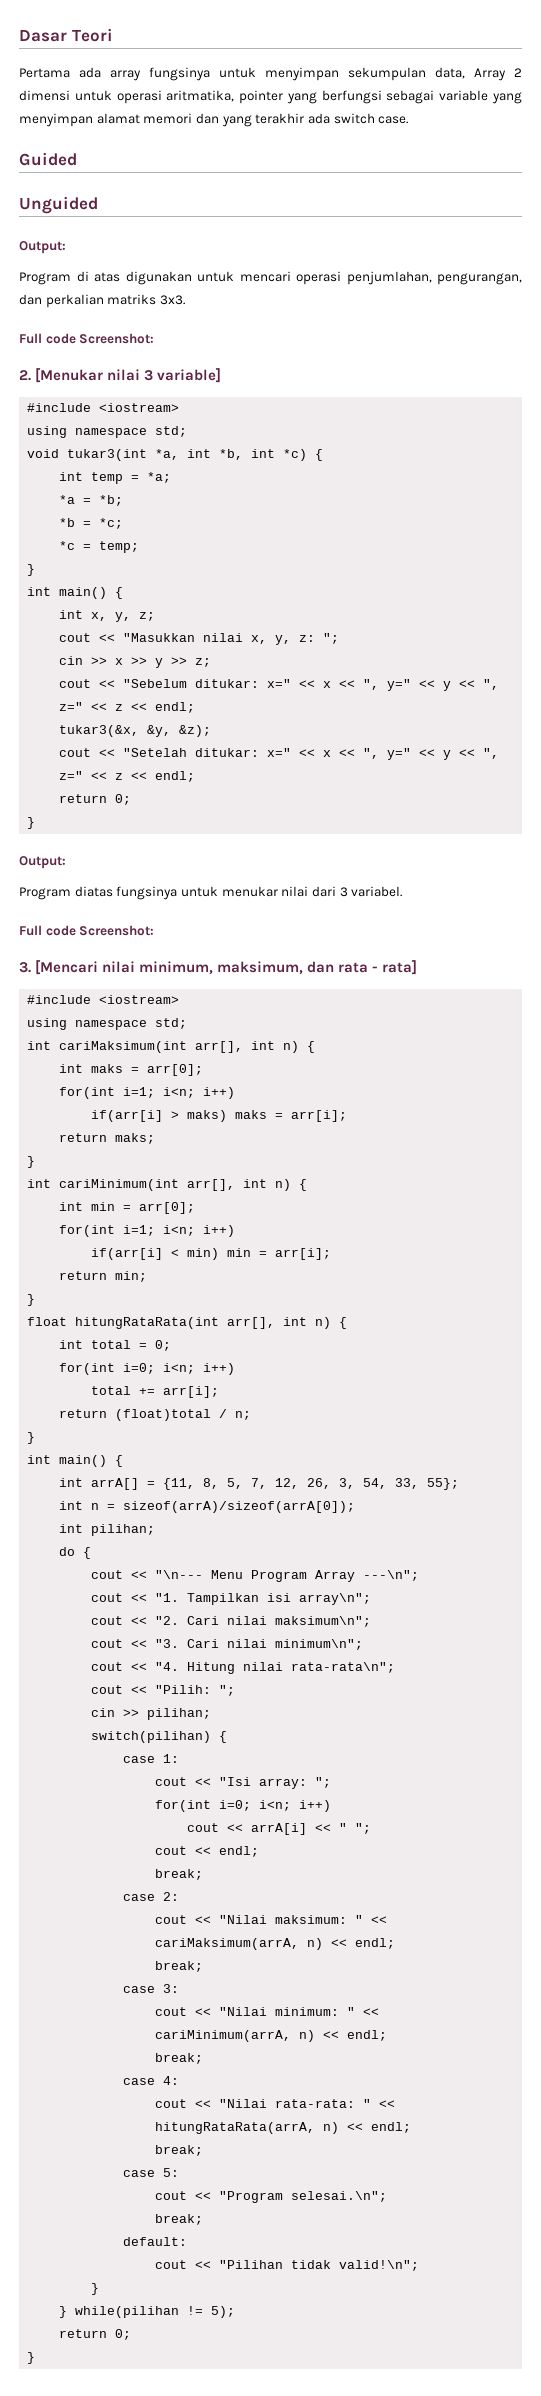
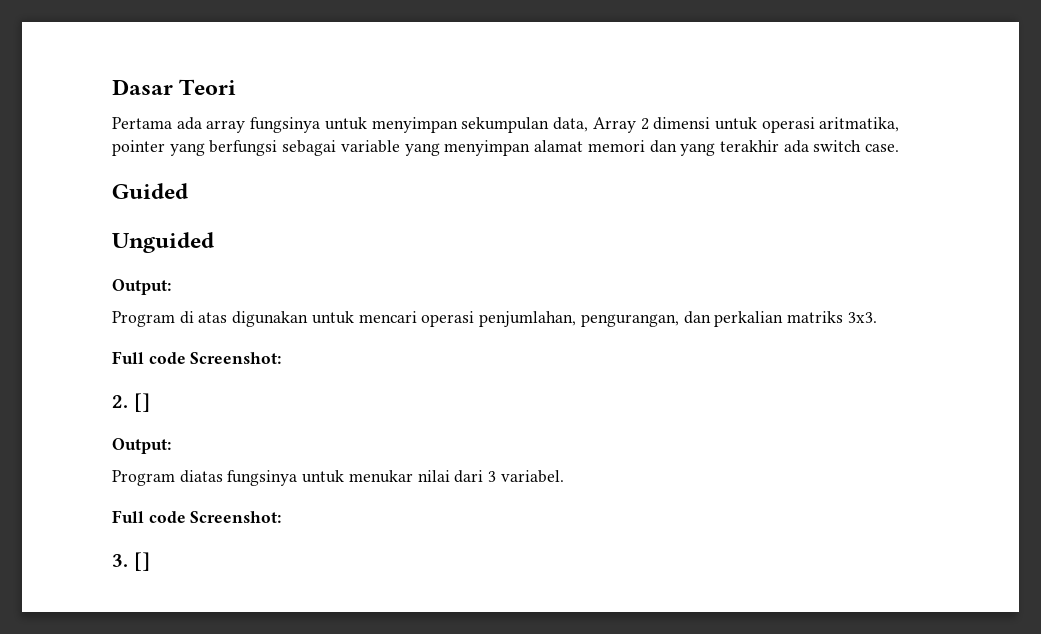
- 2. [Menukar nilai 3 variable]
- #include <iostream>
- using namespace std;
- void tukar3(int *a, int *b, int *c) {
- int temp = *a;
- *a = *b;
- *b = *c;
- *c = temp;
- }
- int main() {
- int x, y, z;
- cout << "Masukkan nilai x, y, z: ";
- cin >> x >> y >> z;
- cout << "Sebelum ditukar: x=" << x << ", y=" << y << ", z=" << z << endl;
- tukar3(&x, &y, &z);
- cout << "Setelah ditukar: x=" << x << ", y=" << y << ", z=" << z << endl;
- return 0;
- }
+ 2. []
- 3. [Mencari nilai minimum, maksimum, dan rata - rata]
- #include <iostream>
- using namespace std;
- int cariMaksimum(int arr[], int n) {
- int maks = arr[0];
- for(int i=1; i<n; i++)
- if(arr[i] > maks) maks = arr[i];
- return maks;
- }
- int cariMinimum(int arr[], int n) {
- int min = arr[0];
- for(int i=1; i<n; i++)
- if(arr[i] < min) min = arr[i];
- return min;
- }
- float hitungRataRata(int arr[], int n) {
- int total = 0;
- for(int i=0; i<n; i++)
- total += arr[i];
- return (float)total / n;
- }
- int main() {
- int arrA[] = {11, 8, 5, 7, 12, 26, 3, 54, 33, 55};
- int n = sizeof(arrA)/sizeof(arrA[0]);
- int pilihan;
- do {
- cout << "\n--- Menu Program Array ---\n";
- cout << "1. Tampilkan isi array\n";
- cout << "2. Cari nilai maksimum\n";
- cout << "3. Cari nilai minimum\n";
- cout << "4. Hitung nilai rata-rata\n";
- cout << "Pilih: ";
- cin >> pilihan;
- switch(pilihan) {
- case 1:
- cout << "Isi array: ";
- for(int i=0; i<n; i++)
- cout << arrA[i] << " ";
- cout << endl;
- break;
- case 2:
- cout << "Nilai maksimum: " << cariMaksimum(arrA, n) << endl;
- break;
- case 3:
- cout << "Nilai minimum: " << cariMinimum(arrA, n) << endl;
- break;
- case 4:
- cout << "Nilai rata-rata: " << hitungRataRata(arrA, n) << endl;
- break;
- case 5:
- cout << "Program selesai.\n";
- break;
- default:
- cout << "Pilihan tidak valid!\n";
- }
- } while(pilihan != 5);
- return 0;
- }
+ 3. []

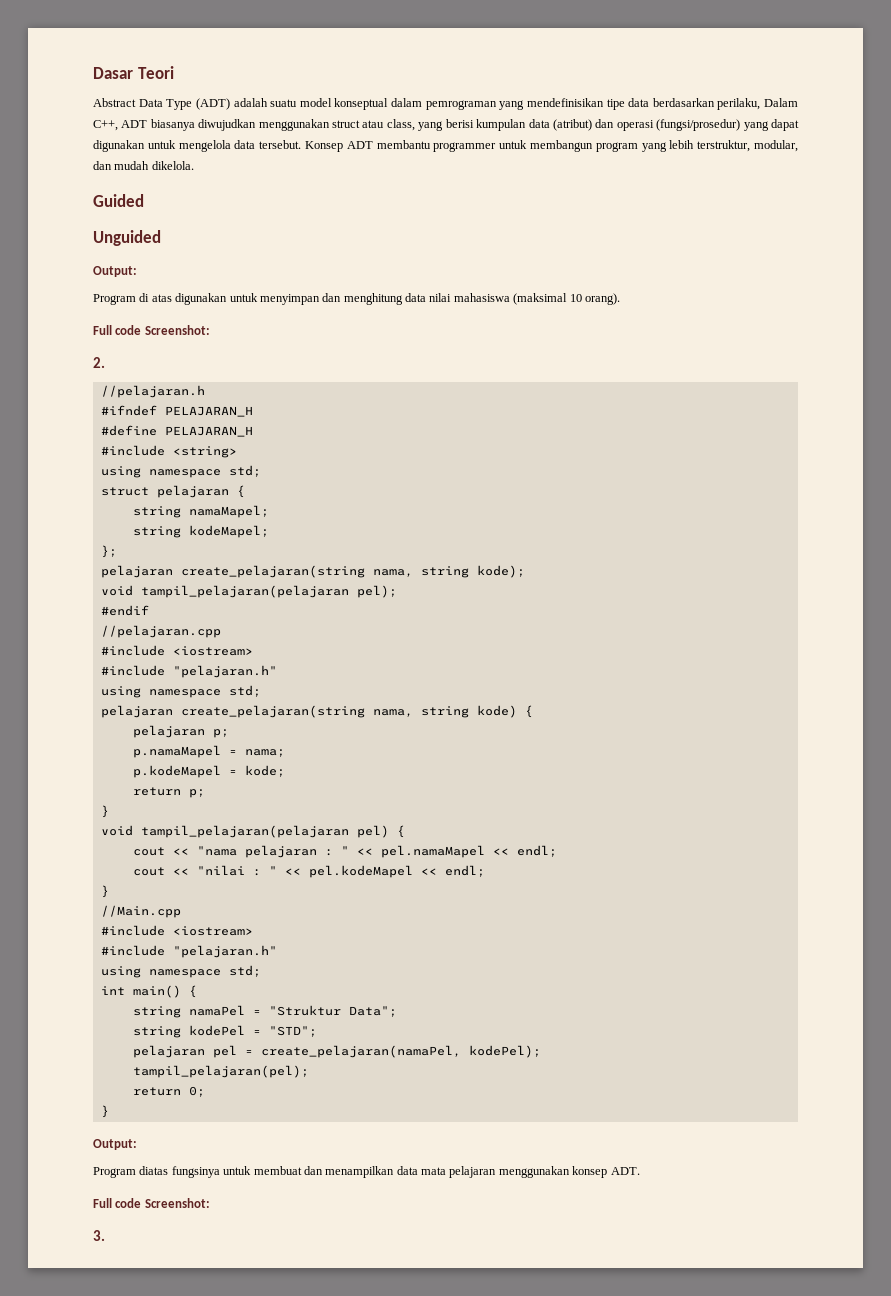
- Pertama ada array fungsinya untuk menyimpan sekumpulan data, Array 2 dimensi untuk operasi aritmatika, pointer yang berfungsi sebagai variable yang menyimpan alamat memori dan yang terakhir ada switch case.
+ Abstract Data Type (ADT) adalah suatu model konseptual dalam pemrograman yang mendefinisikan tipe data berdasarkan perilaku, Dalam C++, ADT biasanya diwujudkan menggunakan struct atau class, yang berisi kumpulan data (atribut) dan operasi (fungsi/prosedur) yang dapat digunakan untuk mengelola data tersebut. Konsep ADT membantu programmer untuk membangun program yang lebih terstruktur, modular, dan mudah dikelola.
- Program di atas digunakan untuk mencari operasi penjumlahan, pengurangan, dan perkalian matriks 3x3.
+ Program di atas digunakan untuk menyimpan dan menghitung data nilai mahasiswa (maksimal 10 orang).
  Full code Screenshot:
- 2. []
+ 2.
+ //pelajaran.h
+ #ifndef PELAJARAN_H
+ #define PELAJARAN_H
+ #include <string>
+ using namespace std;
+ struct pelajaran {
+ string namaMapel;
+ string kodeMapel;
+ };
+ pelajaran create_pelajaran(string nama, string kode);
+ void tampil_pelajaran(pelajaran pel);
+ #endif
+ //pelajaran.cpp
+ #include <iostream>
+ #include "pelajaran.h"
+ using namespace std;
+ pelajaran create_pelajaran(string nama, string kode) {
+ pelajaran p;
+ p.namaMapel = nama;
+ p.kodeMapel = kode;
+ return p;
+ }
+ void tampil_pelajaran(pelajaran pel) {
+ cout << "nama pelajaran : " << pel.namaMapel << endl;
+ cout << "nilai : " << pel.kodeMapel << endl;
+ }
+ //Main.cpp
+ #include <iostream>
+ #include "pelajaran.h"
+ using namespace std;
+ int main() {
+ string namaPel = "Struktur Data";
+ string kodePel = "STD";
+ pelajaran pel = create_pelajaran(namaPel, kodePel);
+ tampil_pelajaran(pel);
+ return 0;
+ }
- Program diatas fungsinya untuk menukar nilai dari 3 variabel.
+ Program diatas fungsinya untuk membuat dan menampilkan data mata pelajaran menggunakan konsep ADT.
- 3. []
+ 3.

